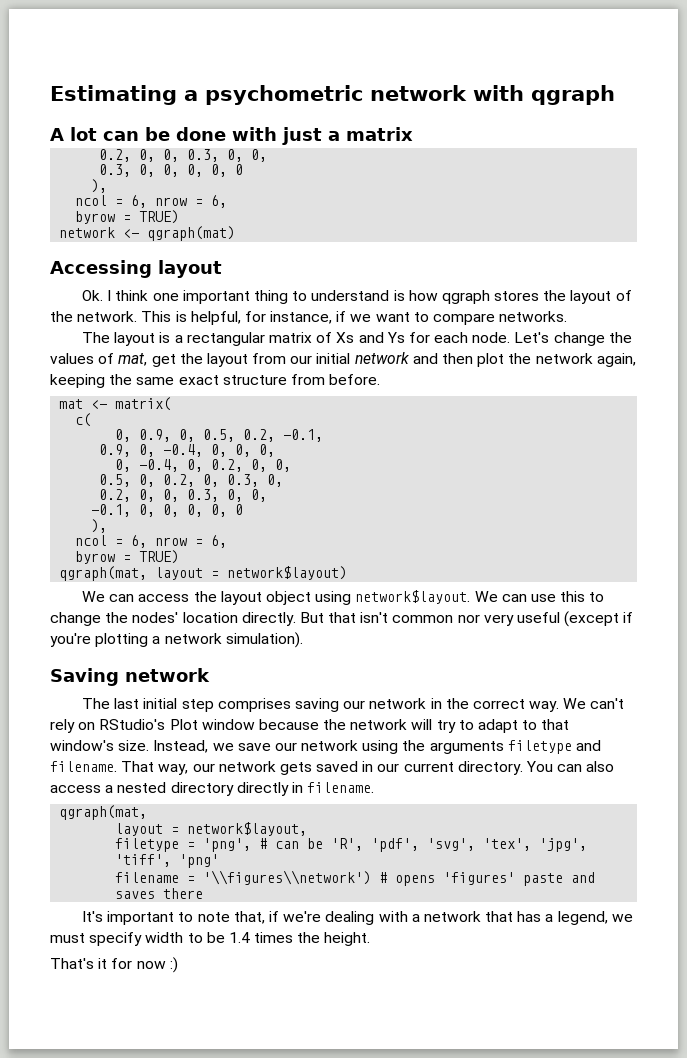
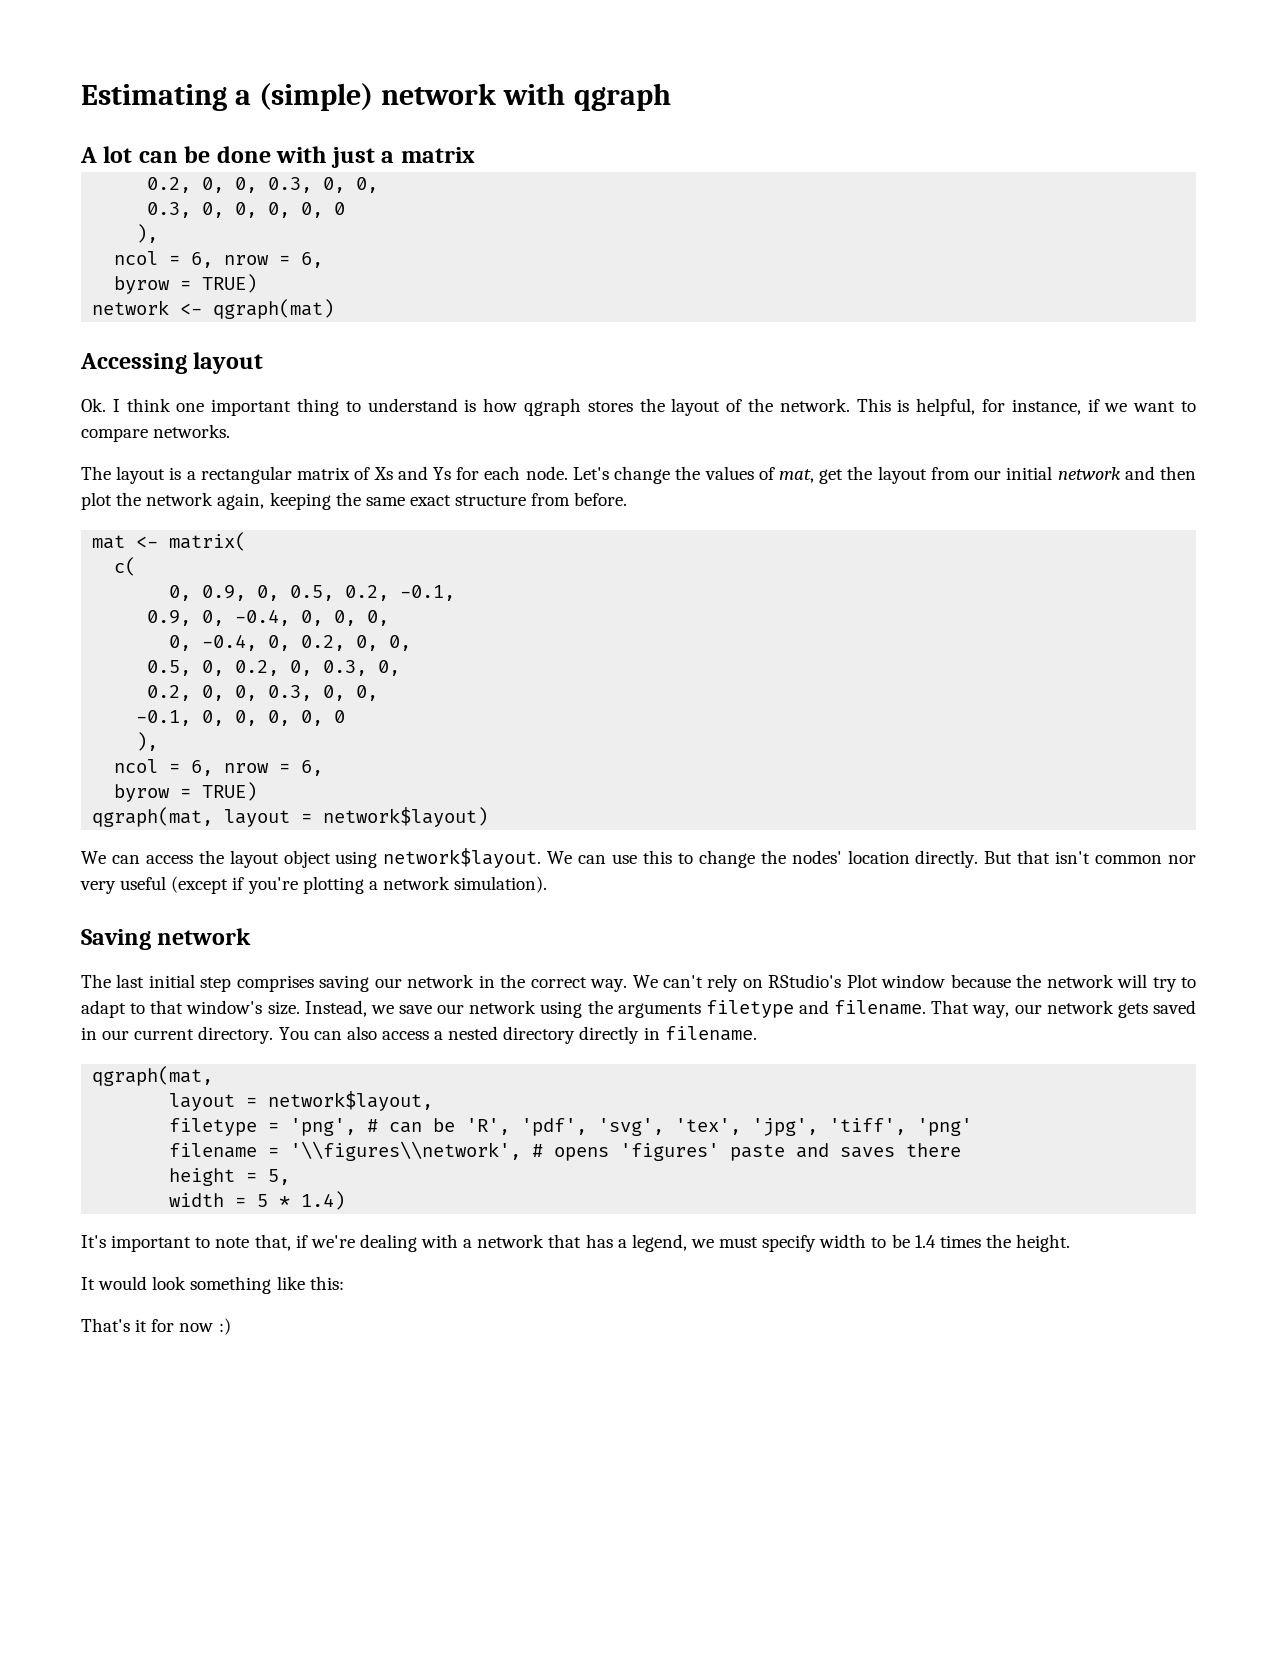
- Estimating a psychometric network with qgraph
+ Estimating a (simple) network with qgraph
- filename = '\\figures\\network') # opens 'figures' paste and saves there
+ filename = '\\figures\\network', # opens 'figures' paste and saves there
+ height = 5,
+ width = 5 * 1.4)
+ It would look something like this:

